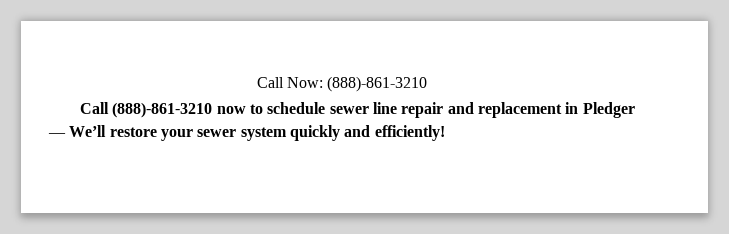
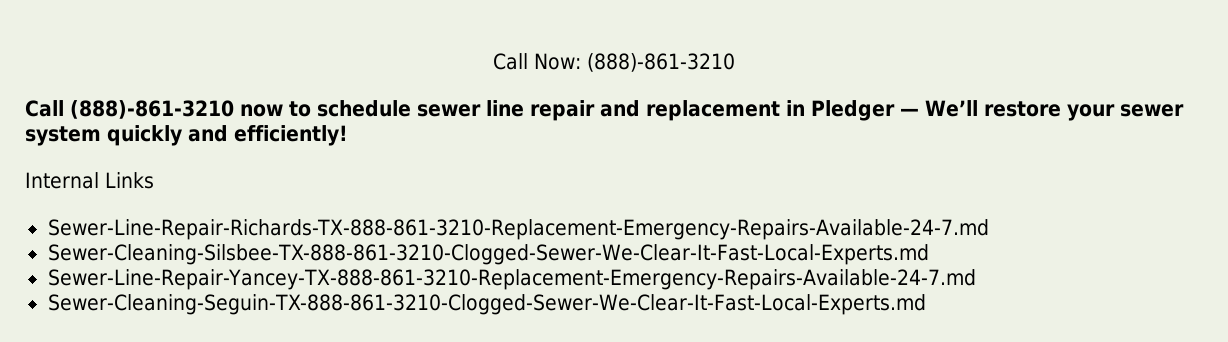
+ Internal Links
+ Sewer-Line-Repair-Richards-TX-888-861-3210-Replacement-Emergency-Repairs-Available-24-7.md
+ Sewer-Cleaning-Silsbee-TX-888-861-3210-Clogged-Sewer-We-Clear-It-Fast-Local-Experts.md
+ Sewer-Line-Repair-Yancey-TX-888-861-3210-Replacement-Emergency-Repairs-Available-24-7.md
+ Sewer-Cleaning-Seguin-TX-888-861-3210-Clogged-Sewer-We-Clear-It-Fast-Local-Experts.md

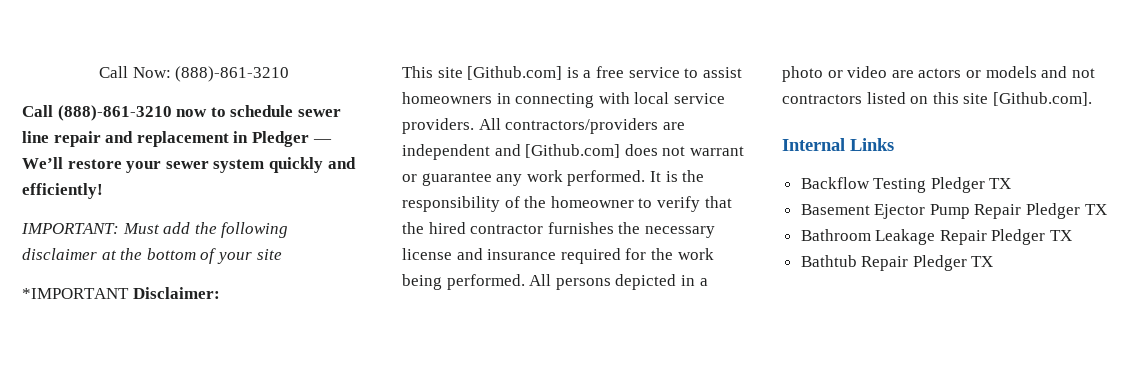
+ IMPORTANT: Must add the following disclaimer at the bottom of your site
+ *IMPORTANT Disclaimer:
+ This site [Github.com] is a free service to assist homeowners in connecting with local service providers. All contractors/providers are independent and [Github.com] does not warrant or guarantee any work performed. It is the responsibility of the homeowner to verify that the hired contractor furnishes the necessary license and insurance required for the work being performed. All persons depicted in a photo or video are actors or models and not contractors listed on this site [Github.com].
  Internal Links
- Sewer-Line-Repair-Richards-TX-888-861-3210-Replacement-Emergency-Repairs-Available-24-7.md
- Sewer-Cleaning-Silsbee-TX-888-861-3210-Clogged-Sewer-We-Clear-It-Fast-Local-Experts.md
- Sewer-Line-Repair-Yancey-TX-888-861-3210-Replacement-Emergency-Repairs-Available-24-7.md
- Sewer-Cleaning-Seguin-TX-888-861-3210-Clogged-Sewer-We-Clear-It-Fast-Local-Experts.md
+ Backflow Testing Pledger TX
+ Basement Ejector Pump Repair Pledger TX
+ Bathroom Leakage Repair Pledger TX
+ Bathtub Repair Pledger TX

